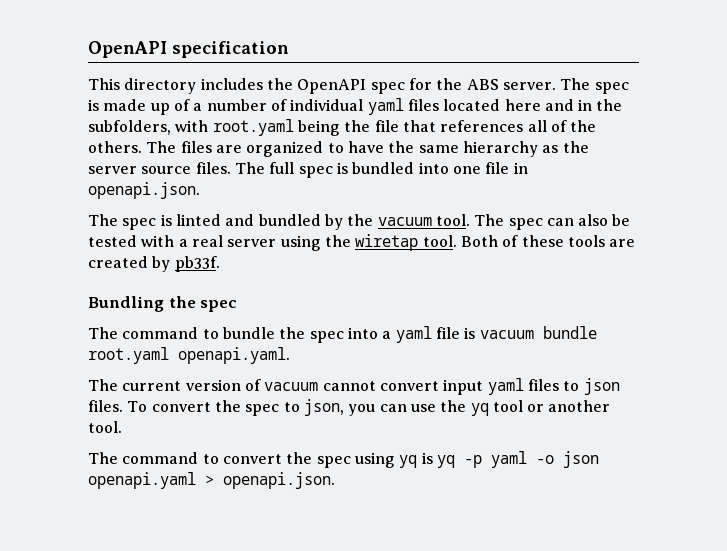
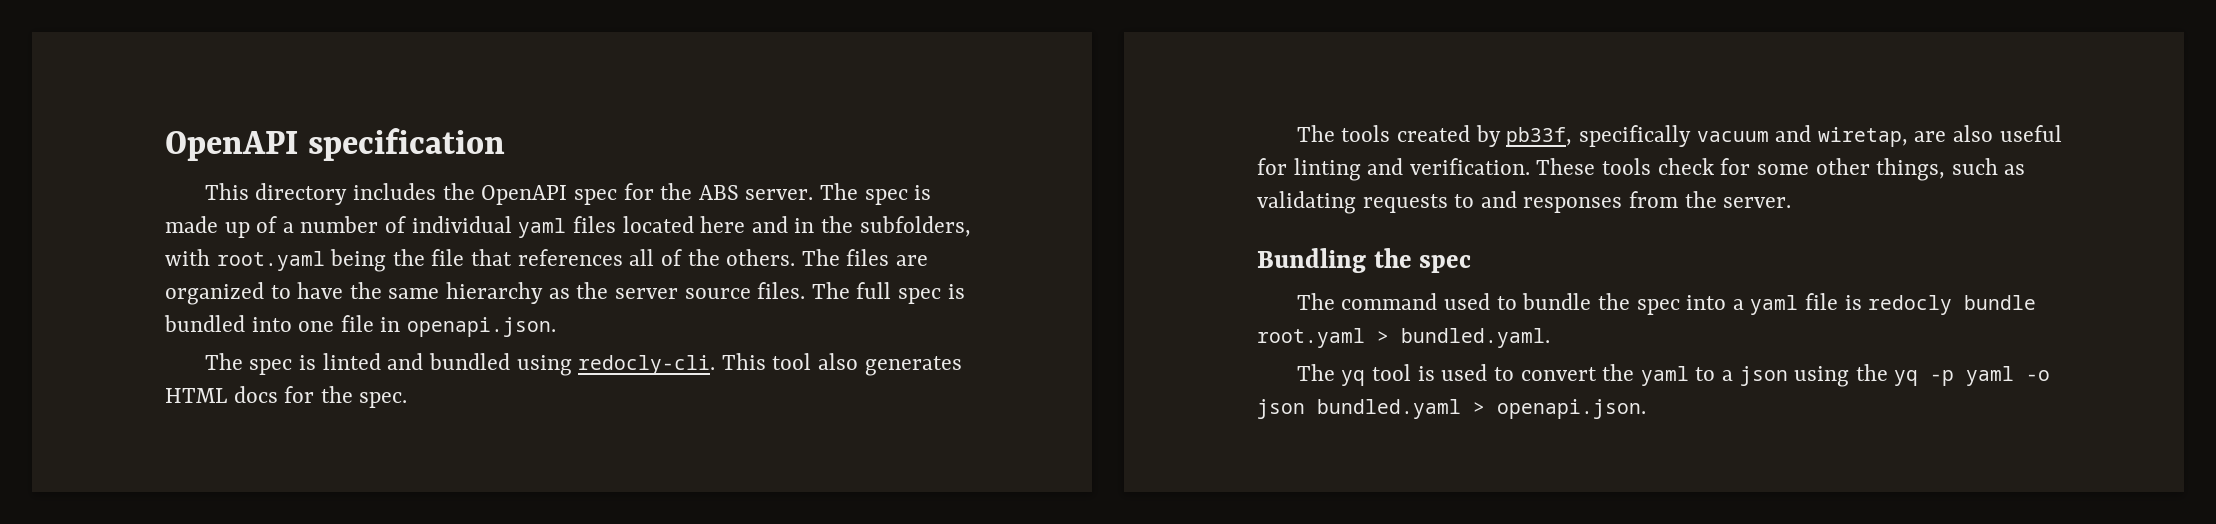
- The spec is linted and bundled by the vacuum tool. The spec can also be tested with a real server using the wiretap tool. Both of these tools are created by pb33f.
+ The spec is linted and bundled using redocly-cli. This tool also generates HTML docs for the spec.
+ The tools created by pb33f, specifically vacuum and wiretap, are also useful for linting and verification. These tools check for some other things, such as validating requests to and responses from the server.
- The command to bundle the spec into a yaml file is vacuum bundle root.yaml openapi.yaml.
- The current version of vacuum cannot convert input yaml files to json files. To convert the spec to json, you can use the yq tool or another tool.
- The command to convert the spec using yq is yq -p yaml -o json openapi.yaml > openapi.json.
+ The command used to bundle the spec into a yaml file is redocly bundle root.yaml > bundled.yaml.
+ The yq tool is used to convert the yaml to a json using the yq -p yaml -o json bundled.yaml > openapi.json.

